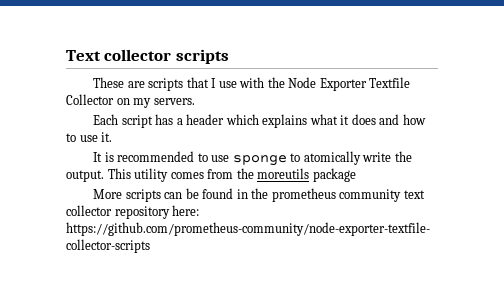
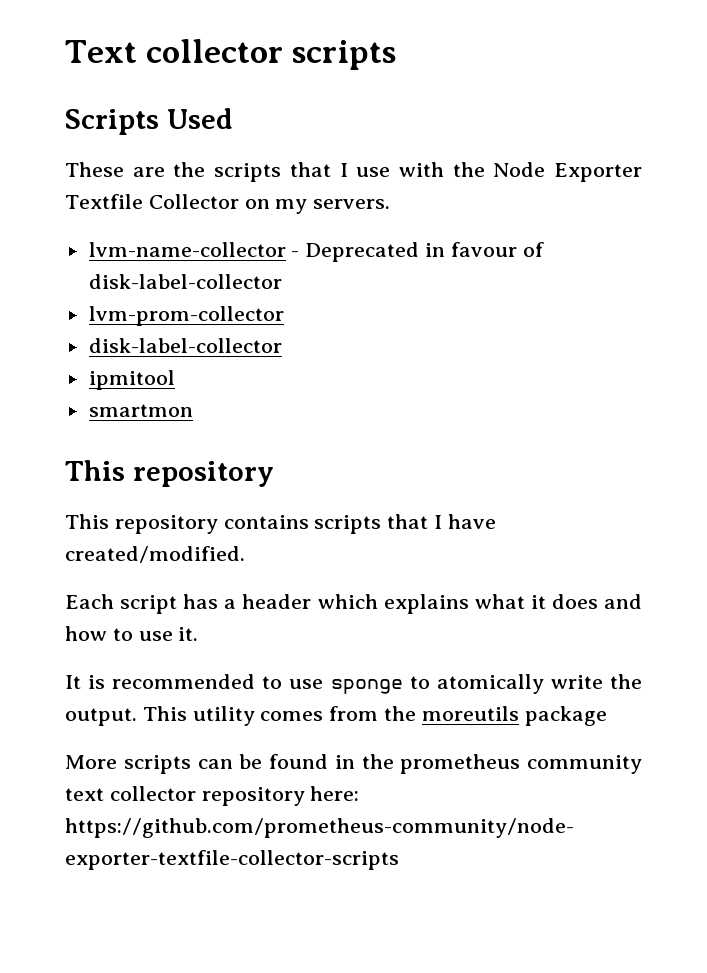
+ Scripts Used
- These are scripts that I use with the Node Exporter Textfile Collector on my servers.
+ These are the scripts that I use with the Node Exporter Textfile Collector on my servers.
+ lvm-name-collector - Deprecated in favour of disk-label-collector
+ lvm-prom-collector
+ disk-label-collector
+ ipmitool
+ smartmon
+ This repository
+ This repository contains scripts that I have created/modified.

